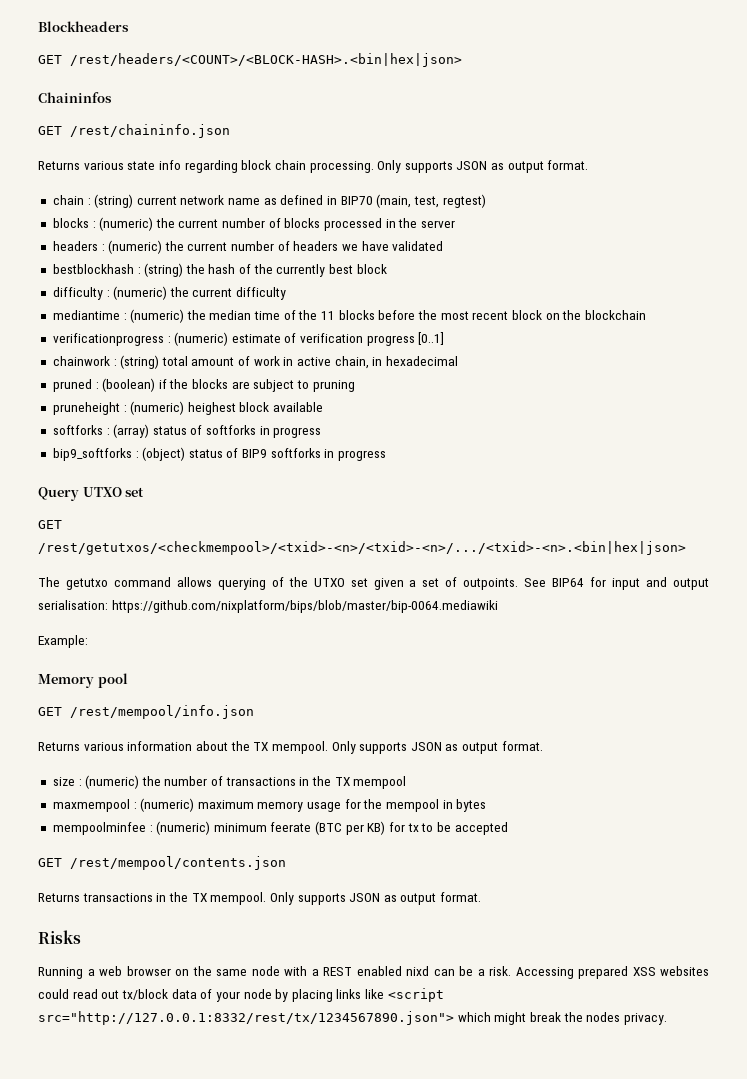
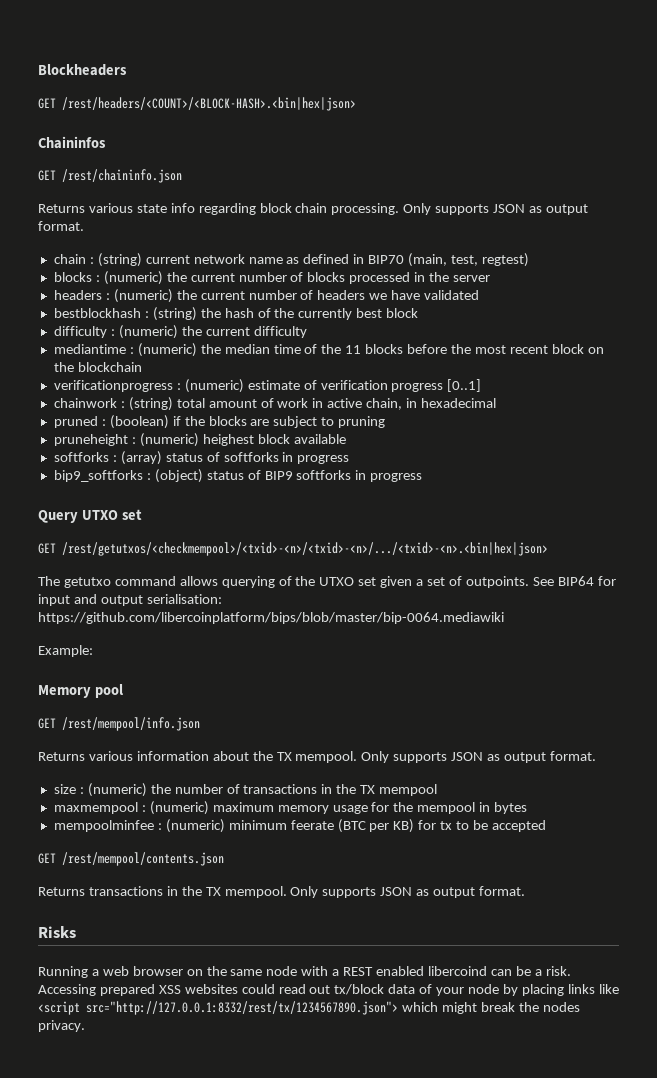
- See BIP64 for input and output serialisation: https://github.com/nixplatform/bips/blob/master/bip-0064.mediawiki
+ See BIP64 for input and output serialisation: https://github.com/libercoinplatform/bips/blob/master/bip-0064.mediawiki
- Running a web browser on the same node with a REST enabled nixd can be a risk.
+ Running a web browser on the same node with a REST enabled libercoind can be a risk.

